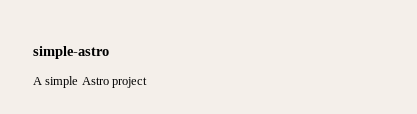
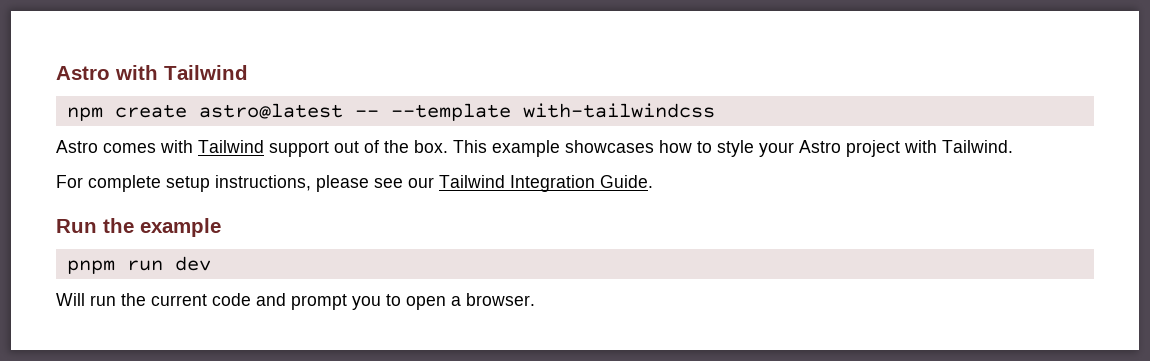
- simple-astro
- A simple Astro project
+ Astro with Tailwind
+ npm create astro@latest -- --template with-tailwindcss
+ Astro comes with Tailwind support out of the box. This example showcases how to style your Astro project with Tailwind.
+ For complete setup instructions, please see our Tailwind Integration Guide.
+ Run the example
+ pnpm run dev
+ Will run the current code and prompt you to open a browser.

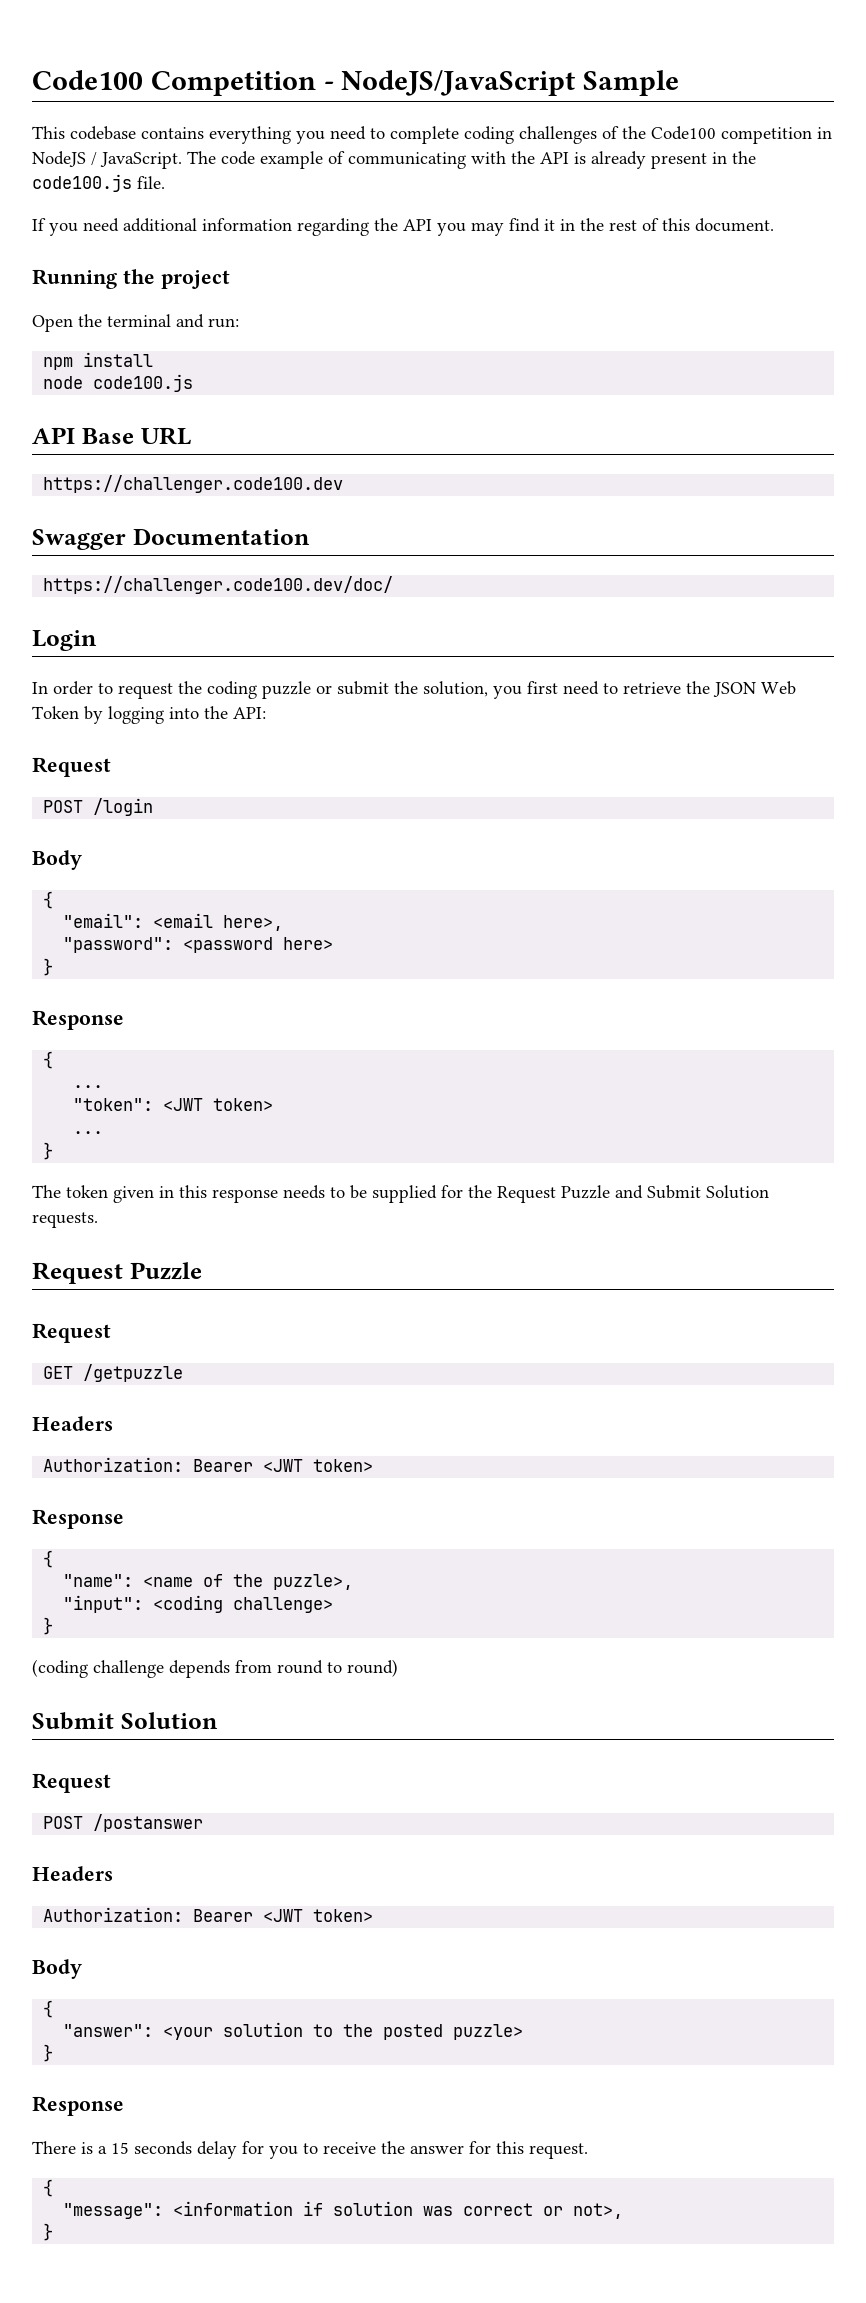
- Astro with Tailwind
- npm create astro@latest -- --template with-tailwindcss
- Astro comes with Tailwind support out of the box. This example showcases how to style your Astro project with Tailwind.
- For complete setup instructions, please see our Tailwind Integration Guide.
- Run the example
- pnpm run dev
- Will run the current code and prompt you to open a browser.
+ Code100 Competition - NodeJS/JavaScript Sample
+ This codebase contains everything you need to complete coding challenges of the Code100 competition in NodeJS / JavaScript. The code example of communicating with the API is already present in the code100.js file.
+ If you need additional information regarding the API you may find it in the rest of this document.
+ Running the project
+ Open the terminal and run:
+ npm install
+ node code100.js
+ API Base URL
+ https://challenger.code100.dev
+ Swagger Documentation
+ https://challenger.code100.dev/doc/
+ Login
+ In order to request the coding puzzle or submit the solution, you first need to retrieve the JSON Web Token by logging into the API:
+ Request
+ POST /login
+ Body
+ {
+ "email": <email here>,
+ "password": <password here>
+ }
+ Response
+ {
+ ...
+ "token": <JWT token>
+ ...
+ }
+ The token given in this response needs to be supplied for the Request Puzzle and Submit Solution requests.
+ Request Puzzle
+ Request
+ GET /getpuzzle
+ Headers
+ Authorization: Bearer <JWT token>
+ Response
+ {
+ "name": <name of the puzzle>,
+ "input": <coding challenge>
+ }
+ (coding challenge depends from round to round)
+ Submit Solution
+ Request
+ POST /postanswer
+ Headers
+ Authorization: Bearer <JWT token>
+ Body
+ {
+ "answer": <your solution to the posted puzzle>
+ }
+ Response
+ There is a 15 seconds delay for you to receive the answer for this request.
+ {
+ "message": <information if solution was correct or not>,
+ }

